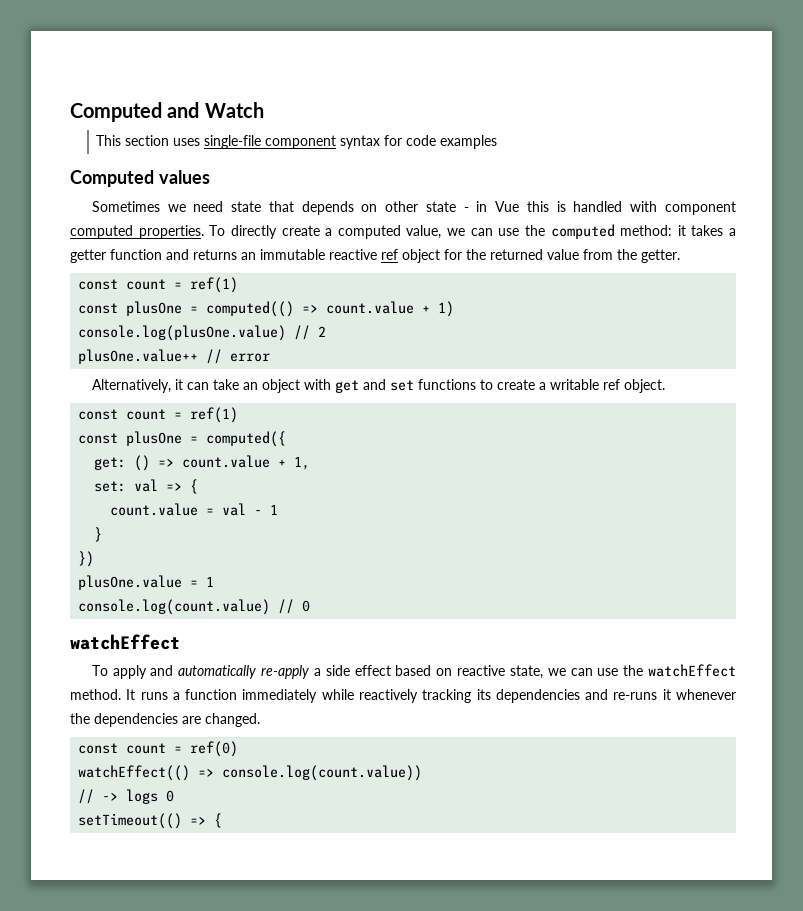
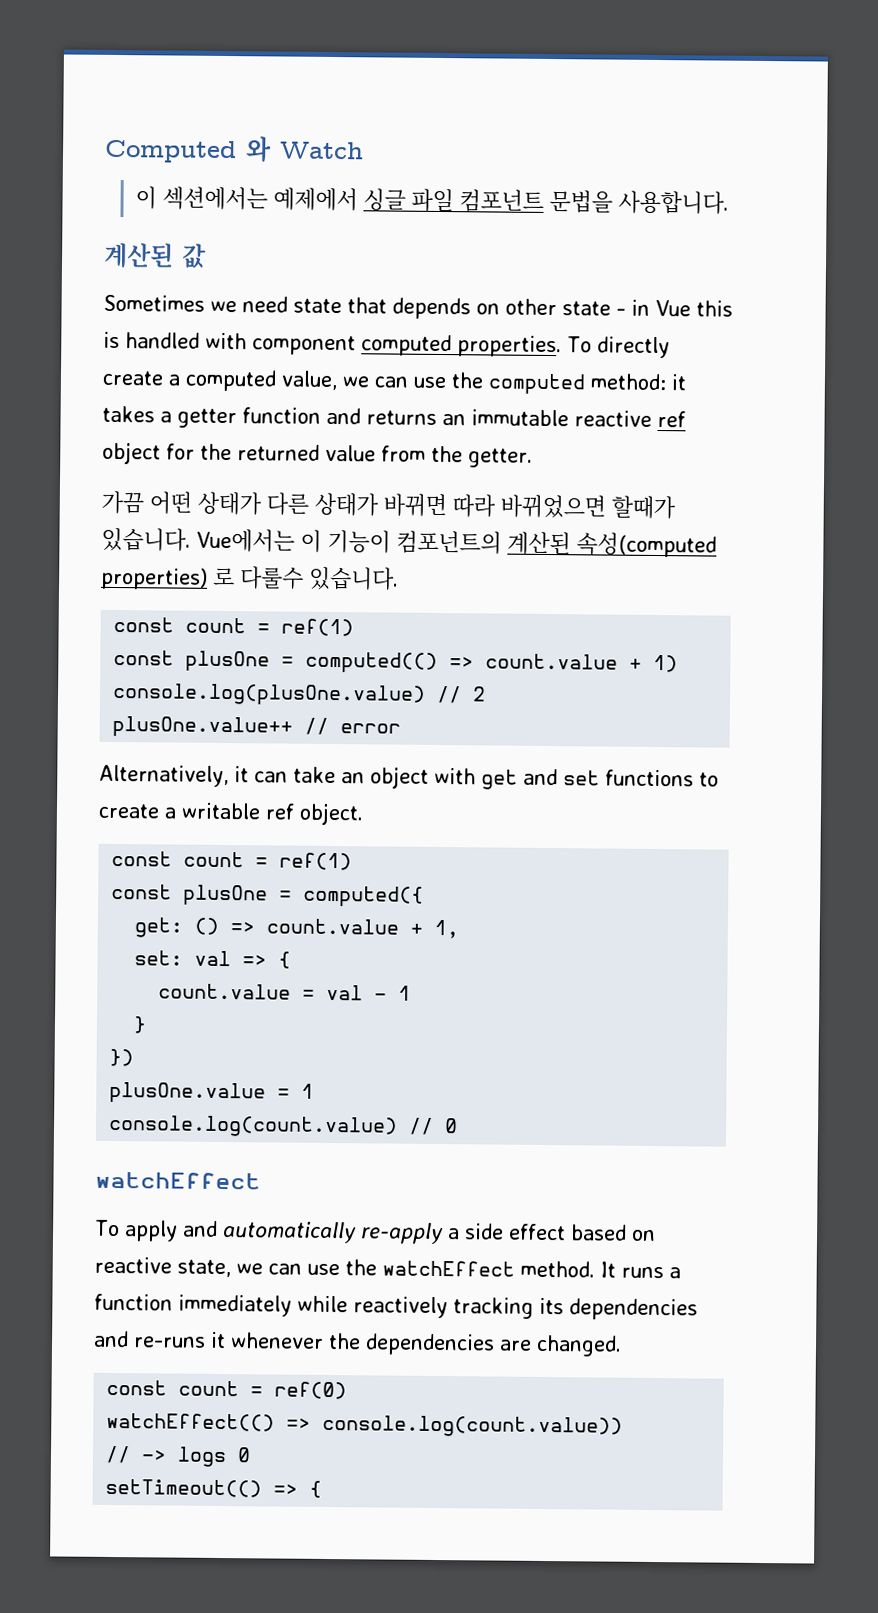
- Computed and Watch
+ Computed 와 Watch
- This section uses single-file component syntax for code examples
- Computed values
+ 이 섹션에서는 예제에서 싱글 파일 컴포넌트 문법을 사용합니다.
+ 계산된 값
+ 가끔 어떤 상태가 다른 상태가 바뀌면 따라 바뀌었으면 할때가 있습니다. Vue에서는 이 기능이 컴포넌트의 계산된 속성(computed properties) 로 다룰수 있습니다.

